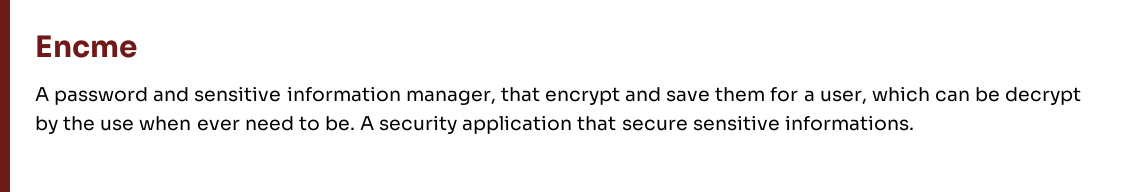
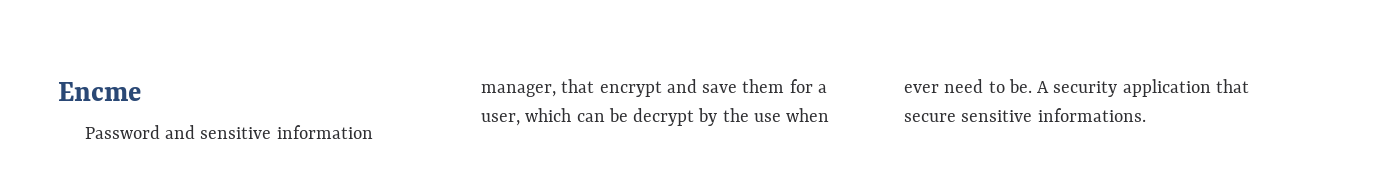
- A password and sensitive information manager, that encrypt and save them for a user, which can be decrypt by the use when ever need to be.
+ Password and sensitive information manager, that encrypt and save them for a user, which can be decrypt by the use when ever need to be.

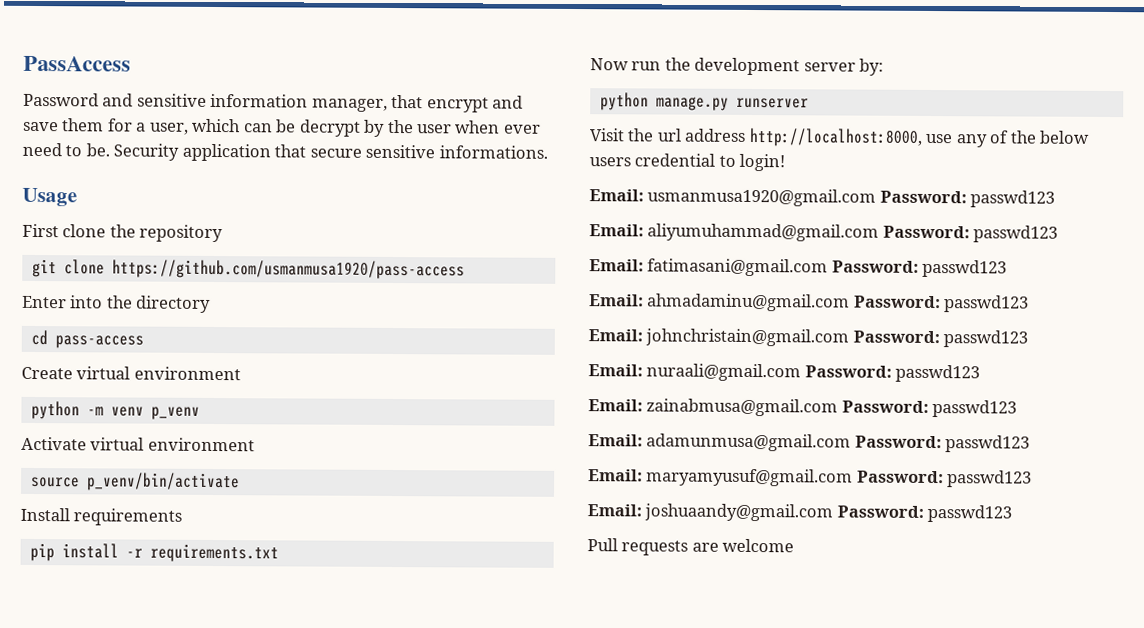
- Encme
+ PassAccess
- Password and sensitive information manager, that encrypt and save them for a user, which can be decrypt by the use when ever need to be.
+ Password and sensitive information manager, that encrypt and save them for a user, which can be decrypt by the user when ever need to be.
- A security application that secure sensitive informations.
+ Security application that secure sensitive informations.
+ Usage
+ First clone the repository
+ git clone https://github.com/usmanmusa1920/pass-access
+ Enter into the directory
+ cd pass-access
+ Create virtual environment
+ python -m venv p_venv
+ Activate virtual environment
+ source p_venv/bin/activate
+ Install requirements
+ pip install -r requirements.txt
+ Now run the development server by:
+ python manage.py runserver
+ Visit the url address http://localhost:8000, use any of the below users credential to login!
+ Email: usmanmusa1920@gmail.com Password: passwd123
+ Email: aliyumuhammad@gmail.com Password: passwd123
+ Email: fatimasani@gmail.com Password: passwd123
+ Email: ahmadaminu@gmail.com Password: passwd123
+ Email: johnchristain@gmail.com Password: passwd123
+ Email: nuraali@gmail.com Password: passwd123
+ Email: zainabmusa@gmail.com Password: passwd123
+ Email: adamunmusa@gmail.com Password: passwd123
+ Email: maryamyusuf@gmail.com Password: passwd123
+ Email: joshuaandy@gmail.com Password: passwd123
+ Pull requests are welcome

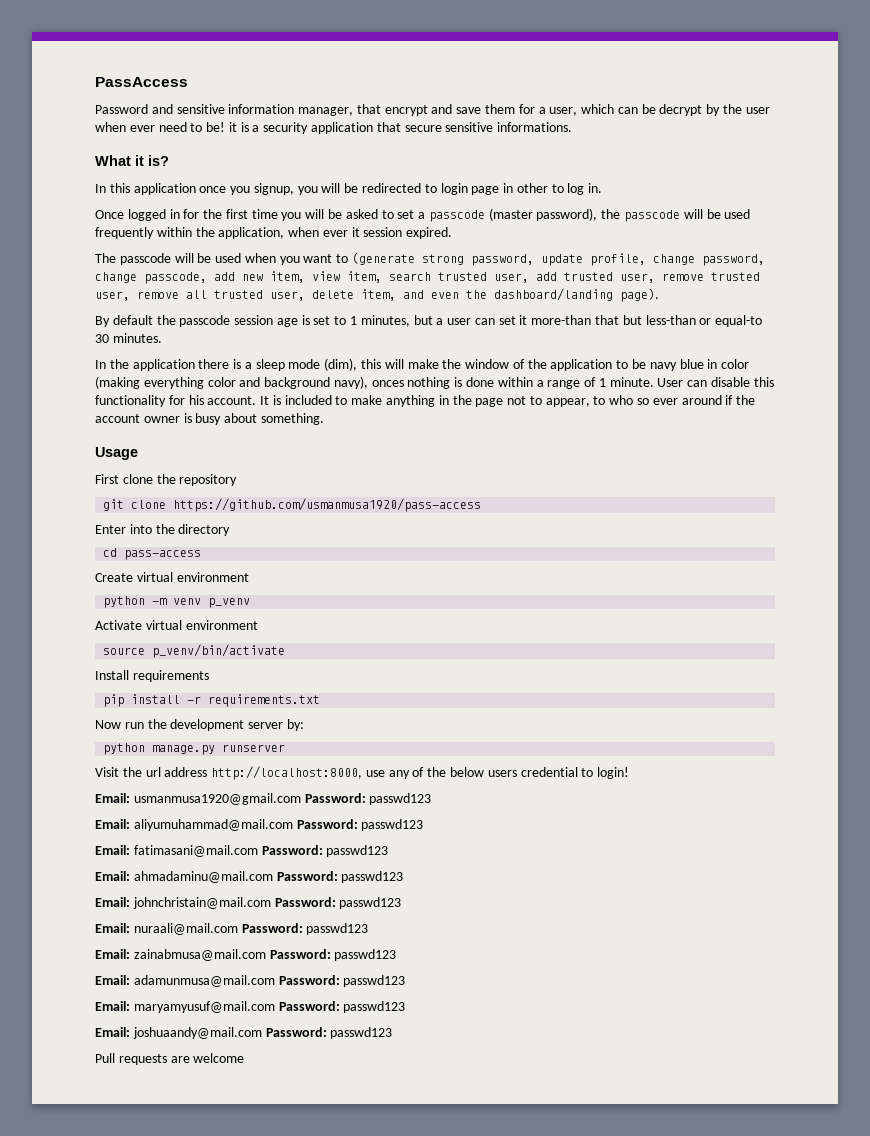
- Password and sensitive information manager, that encrypt and save them for a user, which can be decrypt by the user when ever need to be. Security application that secure sensitive informations.
+ Password and sensitive information manager, that encrypt and save them for a user, which can be decrypt by the user when ever need to be! it is a security application that secure sensitive informations.
+ What it is?
+ In this application once you signup, you will be redirected to login page in other to log in.
+ Once logged in for the first time you will be asked to set a passcode (master password), the passcode will be used frequently within the application, when ever it session expired.
+ The passcode will be used when you want to (generate strong password, update profile, change password, change passcode, add new item, view item, search trusted user, add trusted user, remove trusted user, remove all trusted user, delete item, and even the dashboard/landing page).
+ By default the passcode session age is set to 1 minutes, but a user can set it more-than that but less-than or equal-to 30 minutes.
+ In the application there is a sleep mode (dim), this will make the window of the application to be navy blue in color (making everything color and background navy), onces nothing is done within a range of 1 minute. User can disable this functionality for his account. It is included to make anything in the page not to appear, to who so ever around if the account owner is busy about something.
- Email: aliyumuhammad@gmail.com Password: passwd123
- Email: fatimasani@gmail.com Password: passwd123
- Email: ahmadaminu@gmail.com Password: passwd123
- Email: johnchristain@gmail.com Password: passwd123
- Email: nuraali@gmail.com Password: passwd123
- Email: zainabmusa@gmail.com Password: passwd123
- Email: adamunmusa@gmail.com Password: passwd123
- Email: maryamyusuf@gmail.com Password: passwd123
- Email: joshuaandy@gmail.com Password: passwd123
+ Email: aliyumuhammad@mail.com Password: passwd123
+ Email: fatimasani@mail.com Password: passwd123
+ Email: ahmadaminu@mail.com Password: passwd123
+ Email: johnchristain@mail.com Password: passwd123
+ Email: nuraali@mail.com Password: passwd123
+ Email: zainabmusa@mail.com Password: passwd123
+ Email: adamunmusa@mail.com Password: passwd123
+ Email: maryamyusuf@mail.com Password: passwd123
+ Email: joshuaandy@mail.com Password: passwd123

